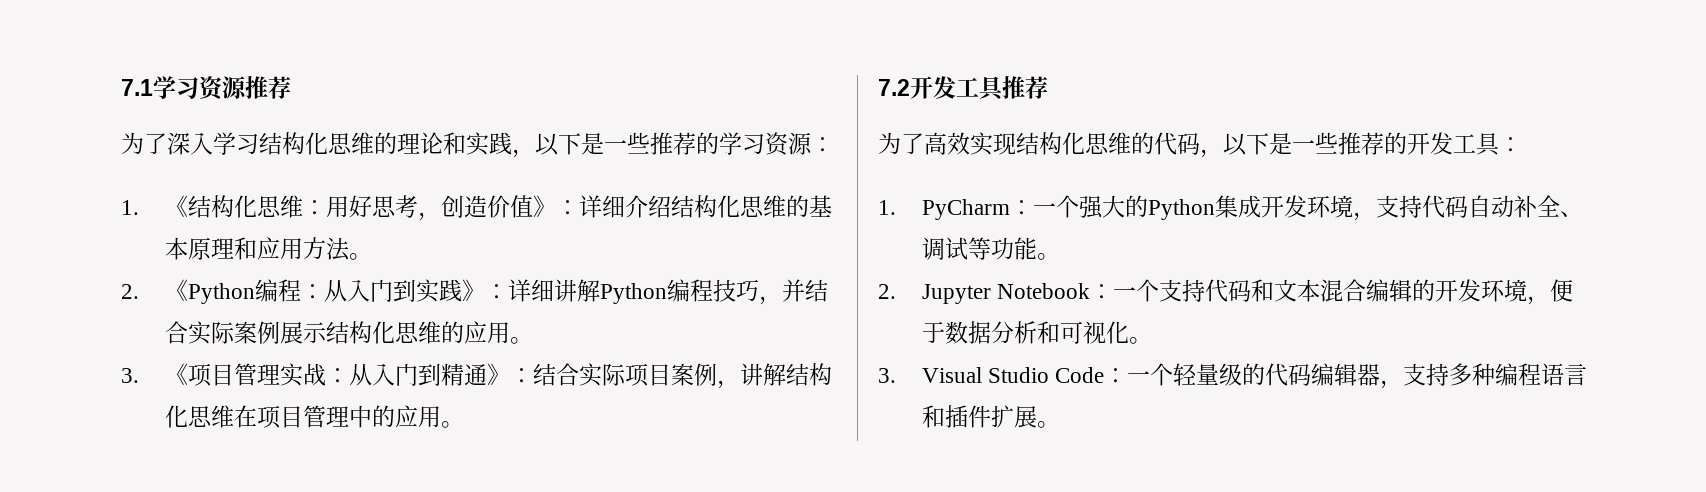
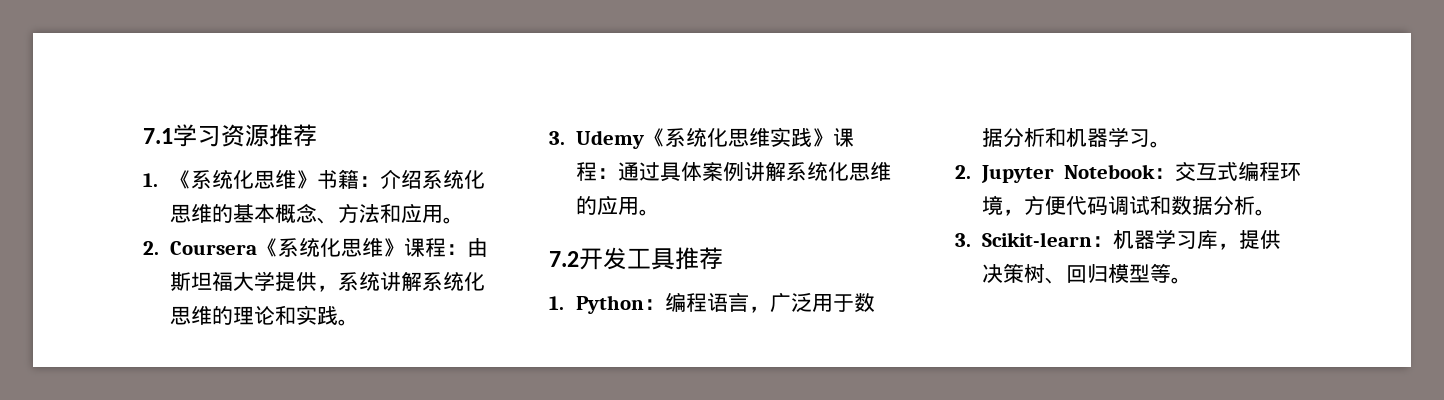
- 为了深入学习结构化思维的理论和实践，以下是一些推荐的学习资源：
- 1.《结构化思维：用好思考，创造价值》：详细介绍结构化思维的基本原理和应用方法。
- 2.《Python编程：从入门到实践》：详细讲解Python编程技巧，并结合实际案例展示结构化思维的应用。
- 3.《项目管理实战：从入门到精通》：结合实际项目案例，讲解结构化思维在项目管理中的应用。
+ 1.《系统化思维》书籍：介绍系统化思维的基本概念、方法和应用。
+ 2. Coursera《系统化思维》课程：由斯坦福大学提供，系统讲解系统化思维的理论和实践。
+ 3. Udemy《系统化思维实践》课程：通过具体案例讲解系统化思维的应用。
- 为了高效实现结构化思维的代码，以下是一些推荐的开发工具：
- 1. PyCharm：一个强大的Python集成开发环境，支持代码自动补全、调试等功能。
- 2. Jupyter Notebook：一个支持代码和文本混合编辑的开发环境，便于数据分析和可视化。
- 3. Visual Studio Code：一个轻量级的代码编辑器，支持多种编程语言和插件扩展。
+ 1. Python：编程语言，广泛用于数据分析和机器学习。
+ 2. Jupyter Notebook：交互式编程环境，方便代码调试和数据分析。
+ 3. Scikit-learn：机器学习库，提供决策树、回归模型等。

